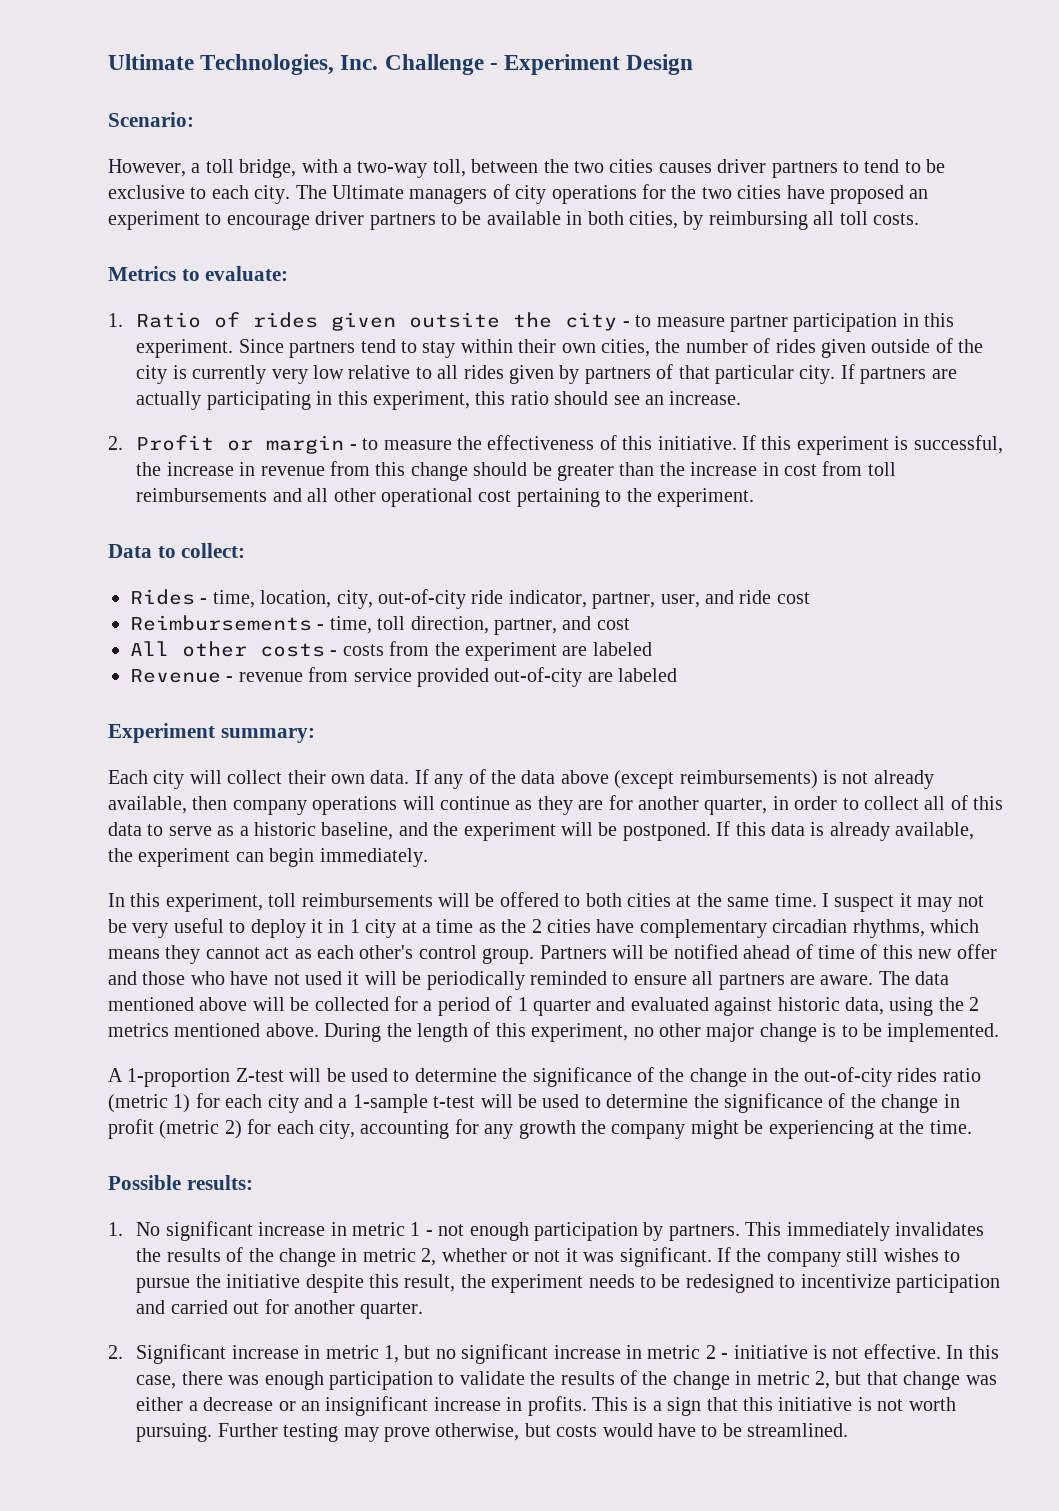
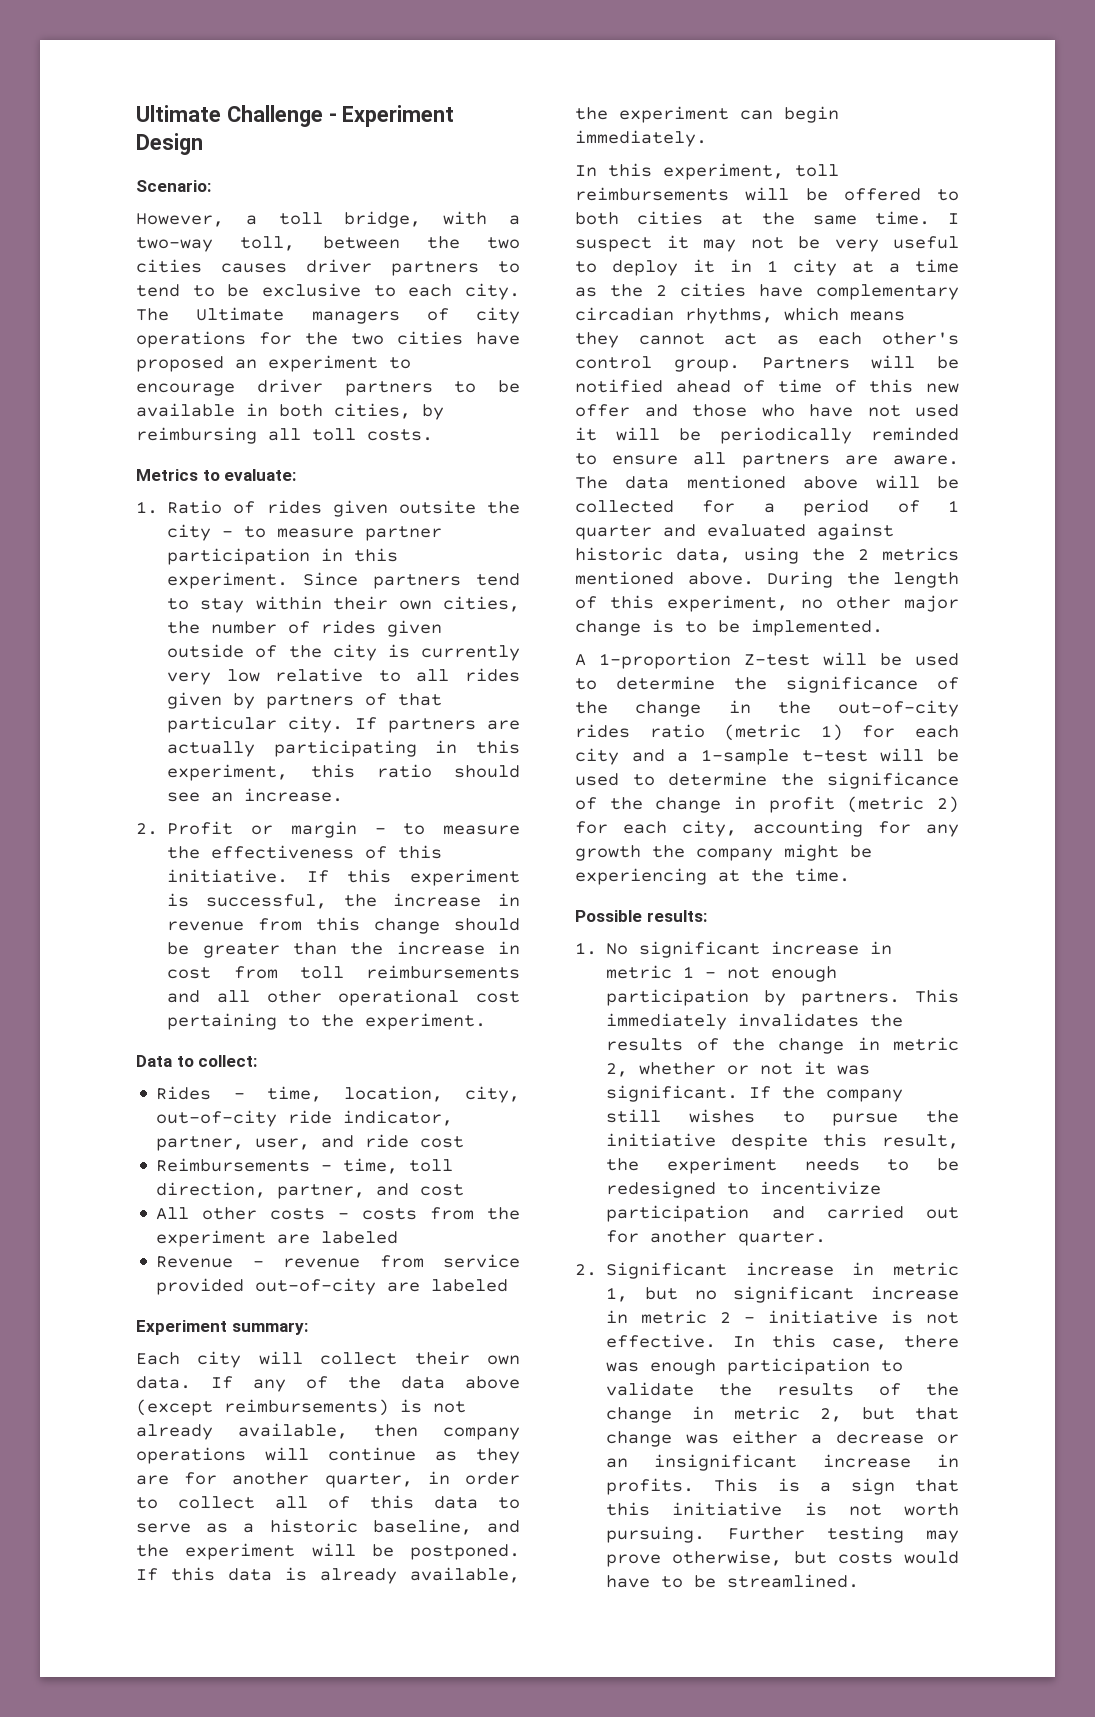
- Ultimate Technologies, Inc. Challenge - Experiment Design
+ Ultimate Challenge - Experiment Design

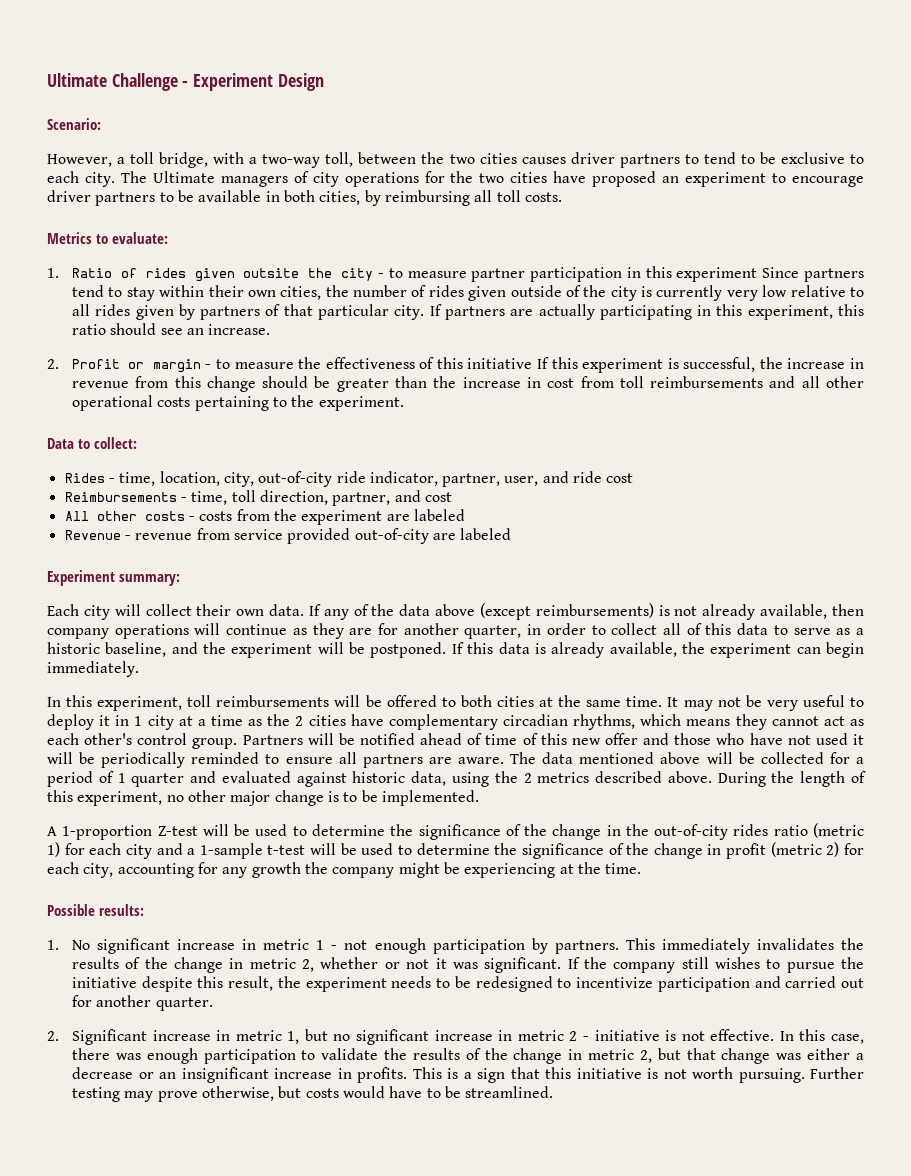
- 1. Ratio of rides given outsite the city - to measure partner participation in this experiment. Since partners tend to stay within their own cities, the number of rides given outside of the city is currently very low relative to all rides given by partners of that particular city.
+ 1. Ratio of rides given outsite the city - to measure partner participation in this experiment Since partners tend to stay within their own cities, the number of rides given outside of the city is currently very low relative to all rides given by partners of that particular city.
- 2. Profit or margin - to measure the effectiveness of this initiative. If this experiment is successful, the increase in revenue from this change should be greater than the increase in cost from toll reimbursements and all other operational cost pertaining to the experiment.
+ 2. Profit or margin - to measure the effectiveness of this initiative If this experiment is successful, the increase in revenue from this change should be greater than the increase in cost from toll reimbursements and all other operational costs pertaining to the experiment.
- I suspect it may not be very useful to deploy it in 1 city at a time as the 2 cities have complementary circadian rhythms, which means they cannot act as each other's control group.
+ It may not be very useful to deploy it in 1 city at a time as the 2 cities have complementary circadian rhythms, which means they cannot act as each other's control group.
- The data mentioned above will be collected for a period of 1 quarter and evaluated against historic data, using the 2 metrics mentioned above.
+ The data mentioned above will be collected for a period of 1 quarter and evaluated against historic data, using the 2 metrics described above.

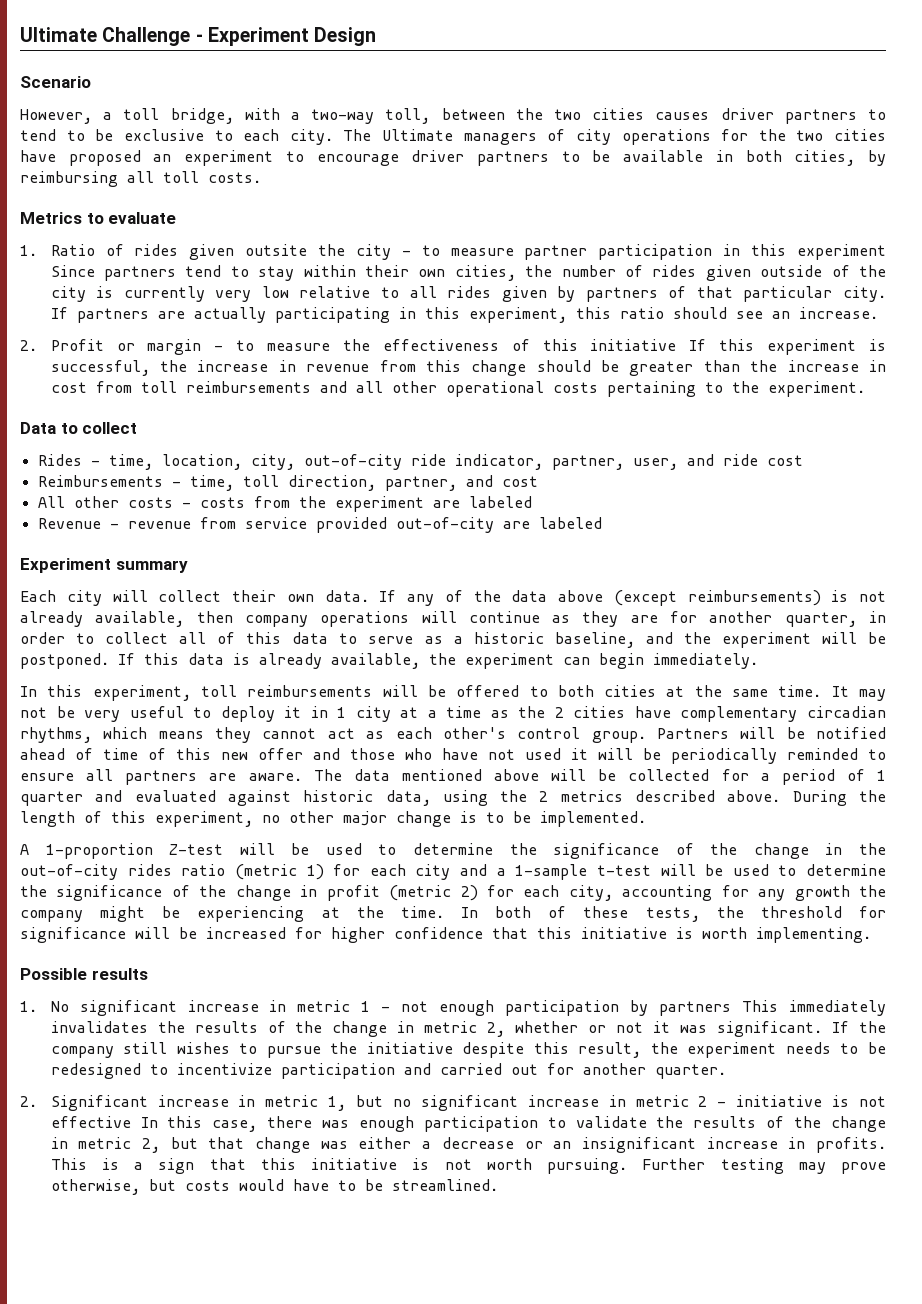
- Scenario:
+ Scenario
- Metrics to evaluate:
+ Metrics to evaluate
- Data to collect:
+ Data to collect
- Experiment summary:
+ Experiment summary
+ In both of these tests, the threshold for significance will be increased for higher confidence that this initiative is worth implementing.
- Possible results:
+ Possible results
- 1. No significant increase in metric 1 - not enough participation by partners. This immediately invalidates the results of the change in metric 2, whether or not it was significant.
+ 1. No significant increase in metric 1 - not enough participation by partners This immediately invalidates the results of the change in metric 2, whether or not it was significant.
- 2. Significant increase in metric 1, but no significant increase in metric 2 - initiative is not effective. In this case, there was enough participation to validate the results of the change in metric 2, but that change was either a decrease or an insignificant increase in profits.
+ 2. Significant increase in metric 1, but no significant increase in metric 2 - initiative is not effective In this case, there was enough participation to validate the results of the change in metric 2, but that change was either a decrease or an insignificant increase in profits.

